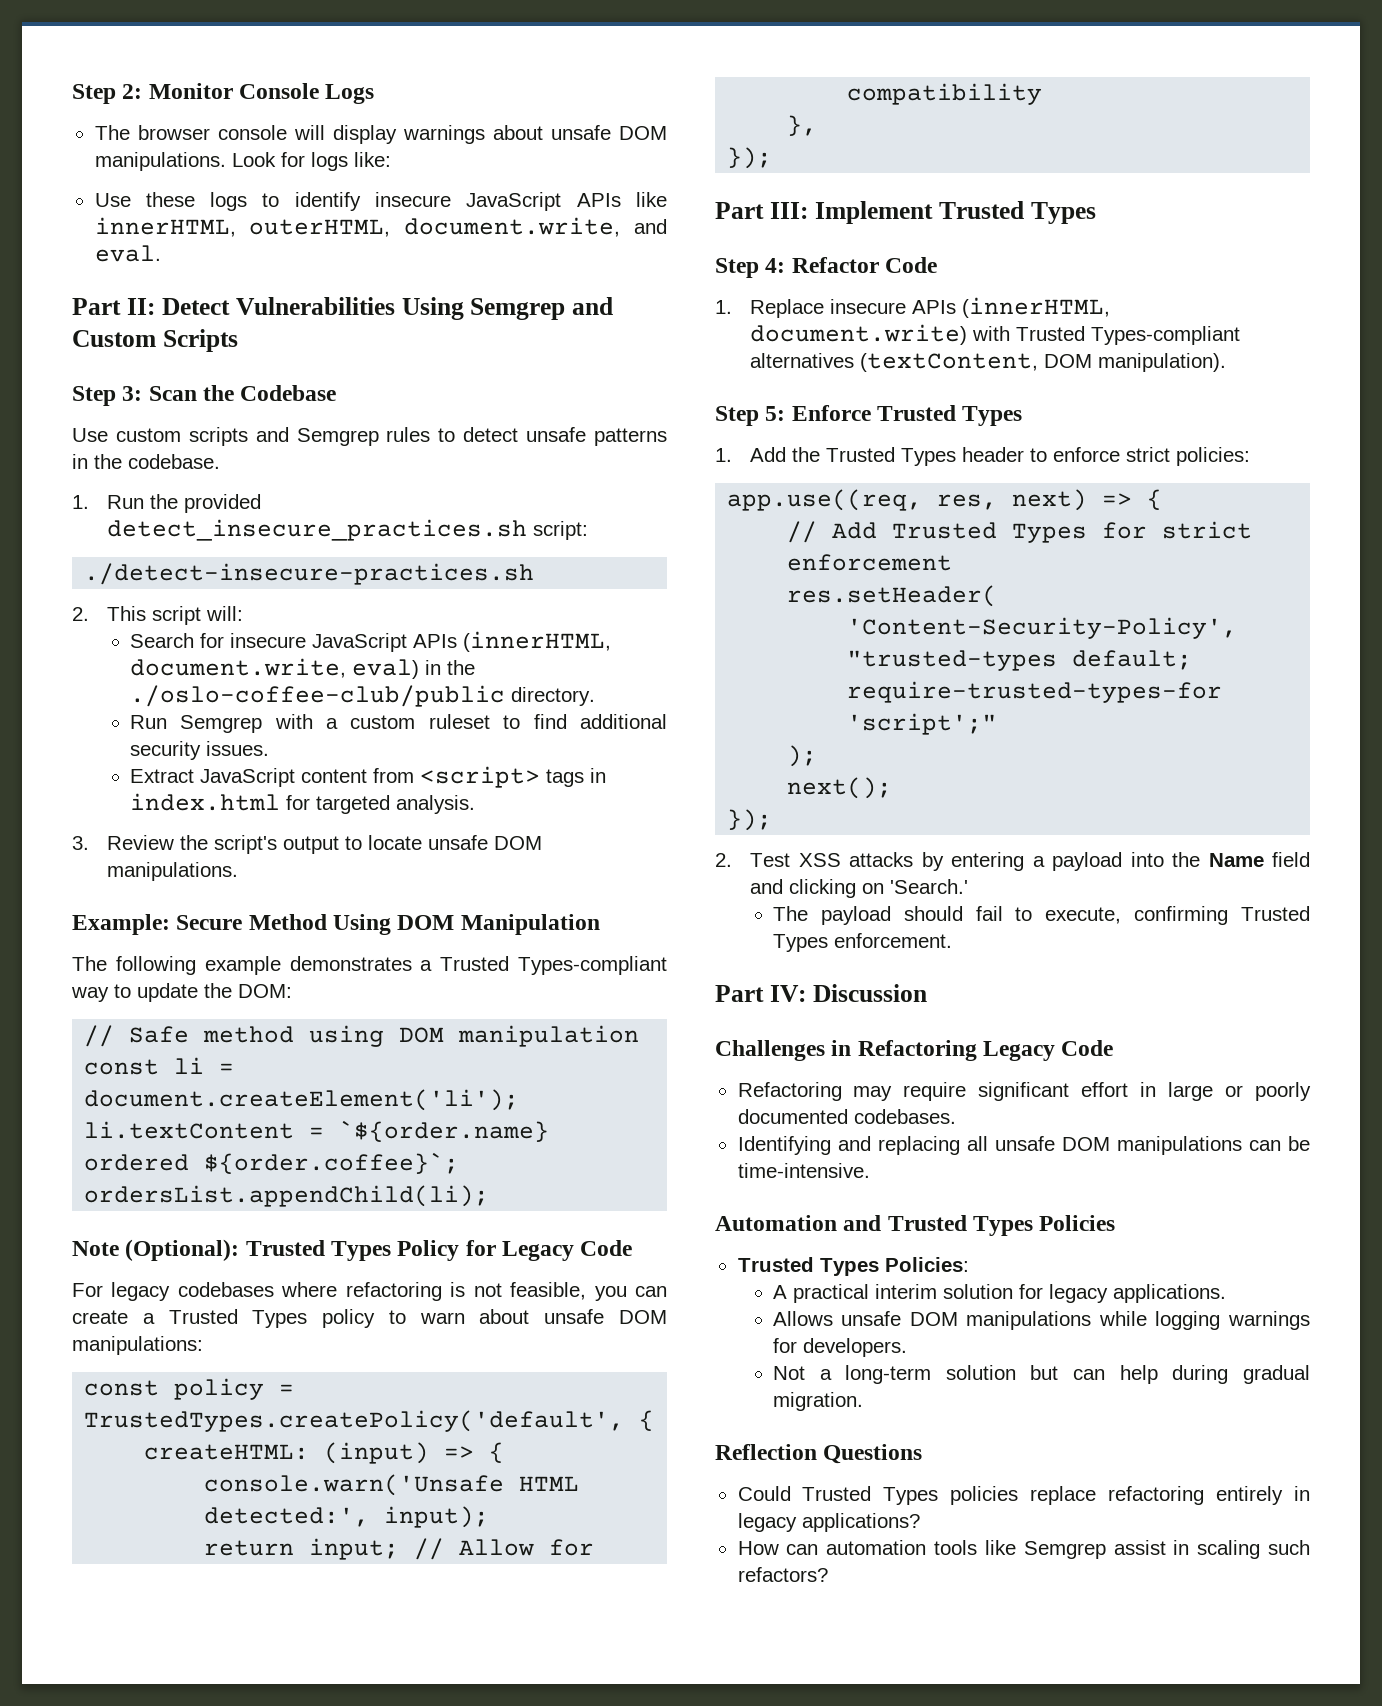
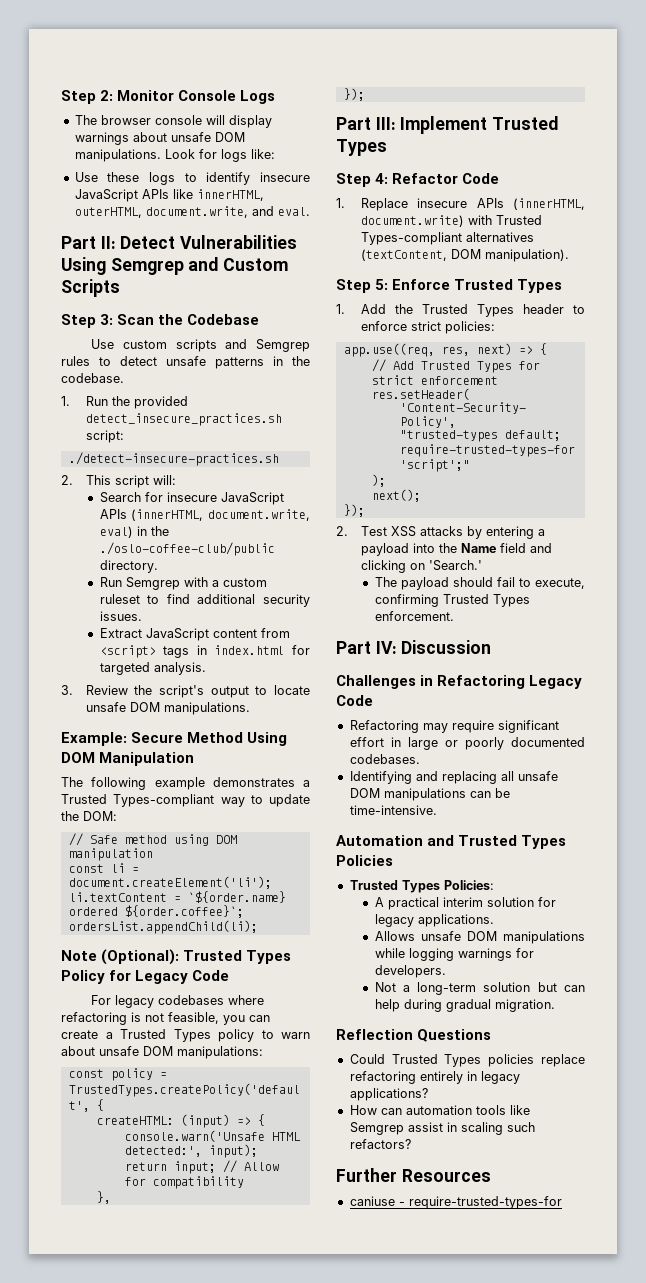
+ Further Resources
+ caniuse - require-trusted-types-for

